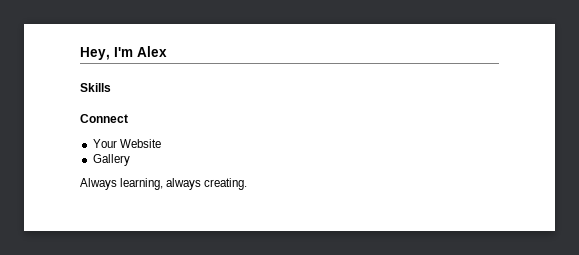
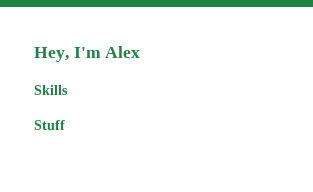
- Connect
- Your Website
- Gallery
- Always learning, always creating.
+ Stuff

